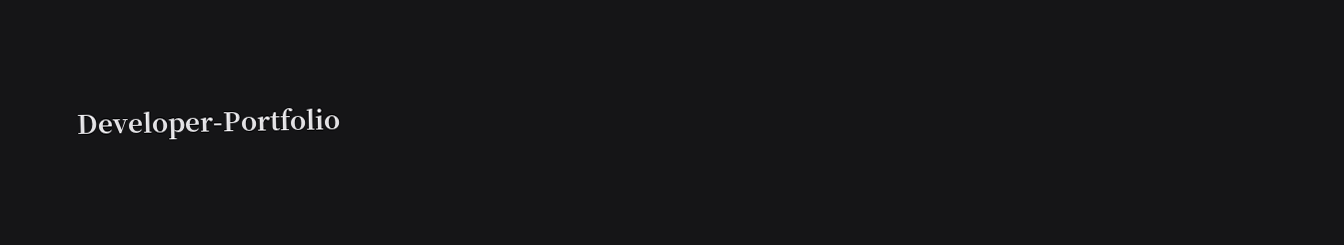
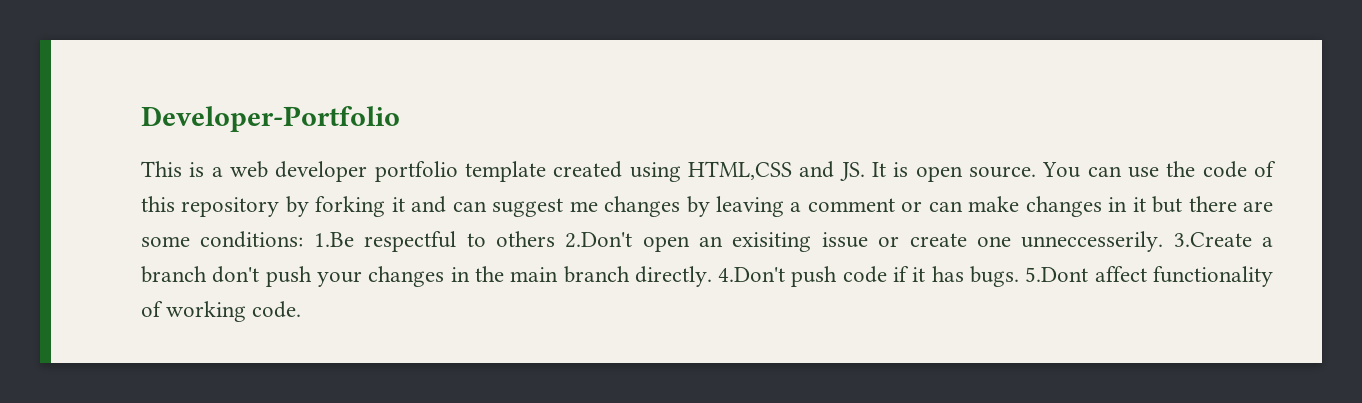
+ This is a web developer portfolio template created using HTML,CSS and JS. It is open source. You can use the code of this repository by forking it and can suggest me changes by leaving a comment or can make changes in it but there are some conditions: 1.Be respectful to others 2.Don't open an exisiting issue or create one unneccesserily. 3.Create a branch don't push your changes in the main branch directly. 4.Don't push code if it has bugs. 5.Dont affect functionality of working code.

